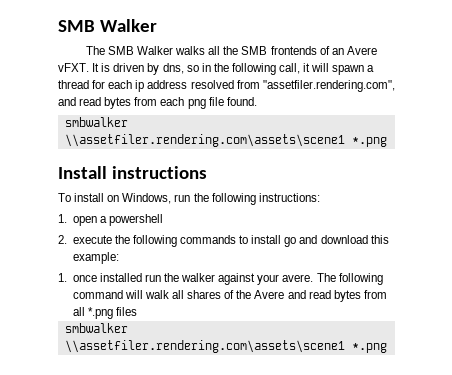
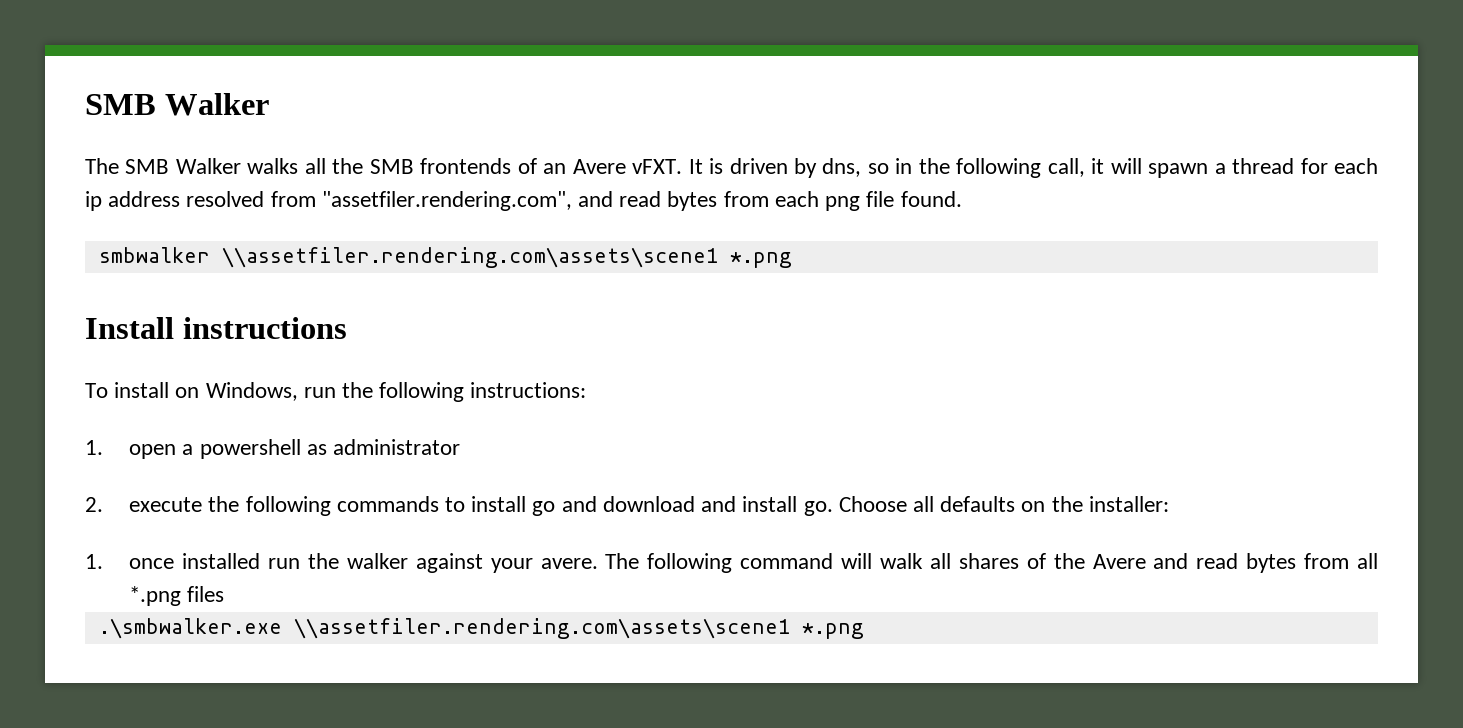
- 1. open a powershell
+ 1. open a powershell as administrator
- 2. execute the following commands to install go and download this example:
+ 2. execute the following commands to install go and download and install go. Choose all defaults on the installer:
  The following command will walk all shares of the Avere and read bytes from all *.png files
- smbwalker \\assetfiler.rendering.com\assets\scene1 *.png
+ .\smbwalker.exe \\assetfiler.rendering.com\assets\scene1 *.png

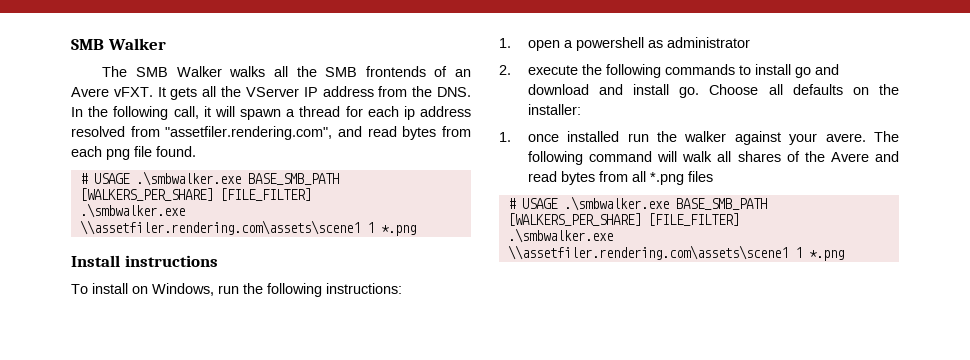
- It is driven by dns, so in the following call, it will spawn a thread for each ip address resolved from "assetfiler.rendering.com", and read bytes from each png file found.
- smbwalker \\assetfiler.rendering.com\assets\scene1 *.png
+ It gets all the VServer IP address from the DNS. In the following call, it will spawn a thread for each ip address resolved from "assetfiler.rendering.com", and read bytes from each png file found.
+ # USAGE .\smbwalker.exe BASE_SMB_PATH [WALKERS_PER_SHARE] [FILE_FILTER]
+ .\smbwalker.exe \\assetfiler.rendering.com\assets\scene1 1 *.png
  The following command will walk all shares of the Avere and read bytes from all *.png files
- .\smbwalker.exe \\assetfiler.rendering.com\assets\scene1 *.png
+ # USAGE .\smbwalker.exe BASE_SMB_PATH [WALKERS_PER_SHARE] [FILE_FILTER]
+ .\smbwalker.exe \\assetfiler.rendering.com\assets\scene1 1 *.png

